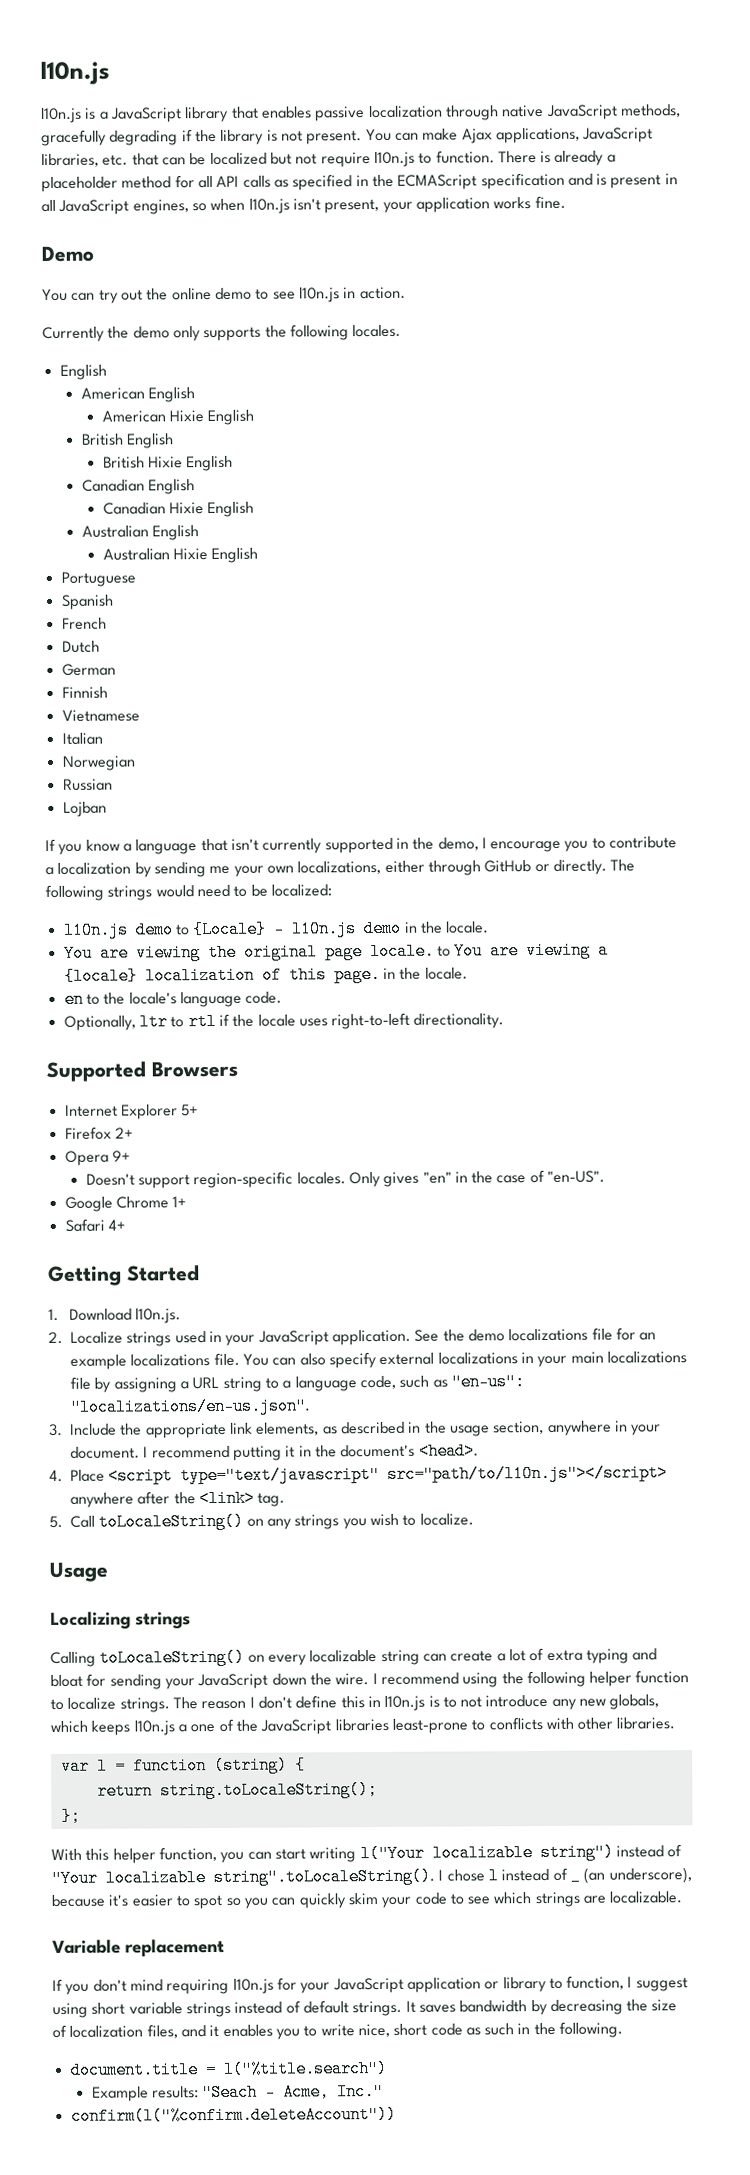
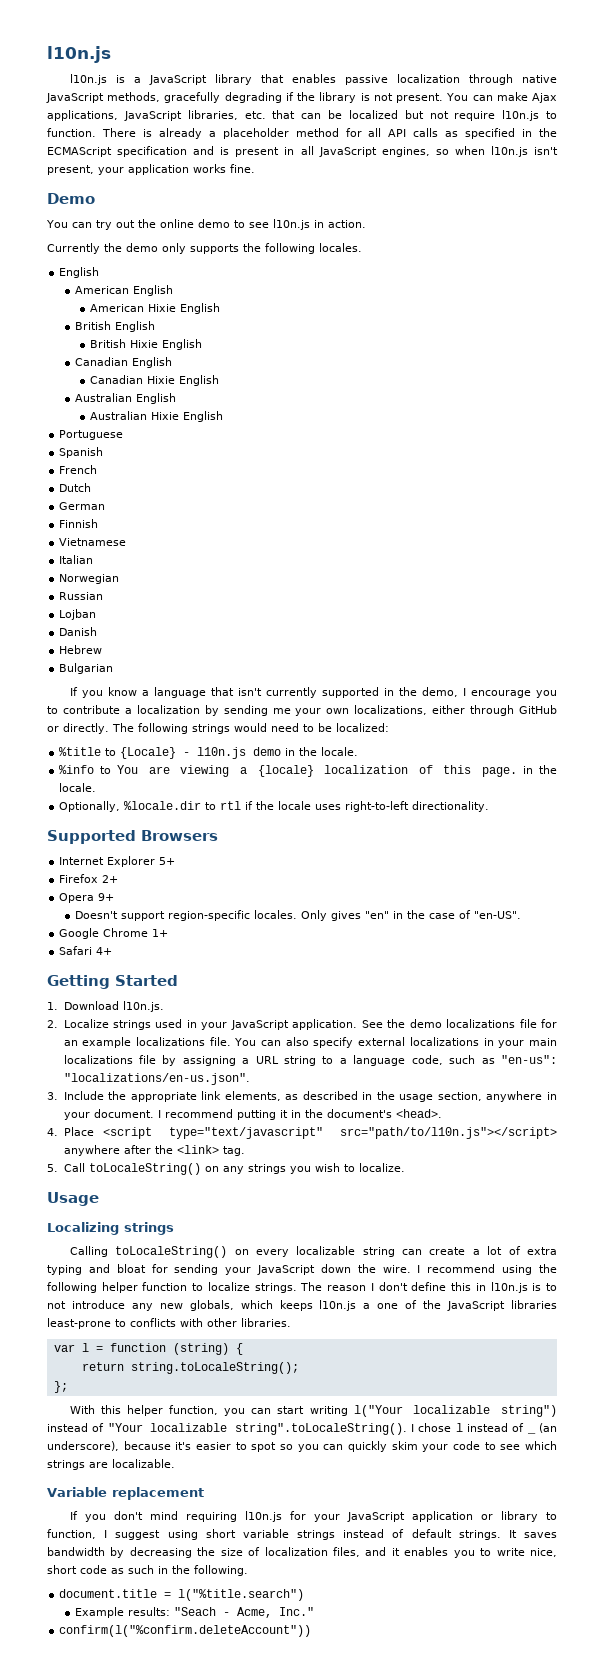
+ Danish
+ Hebrew
+ Bulgarian
- l10n.js demo to {Locale} - l10n.js demo in the locale.
+ %title to {Locale} - l10n.js demo in the locale.
- You are viewing the original page locale. to You are viewing a {locale} localization of this page. in the locale.
+ %info to You are viewing a {locale} localization of this page. in the locale.
- en to the locale's language code.
- Optionally, ltr to rtl if the locale uses right-to-left directionality.
+ Optionally, %locale.dir to rtl if the locale uses right-to-left directionality.

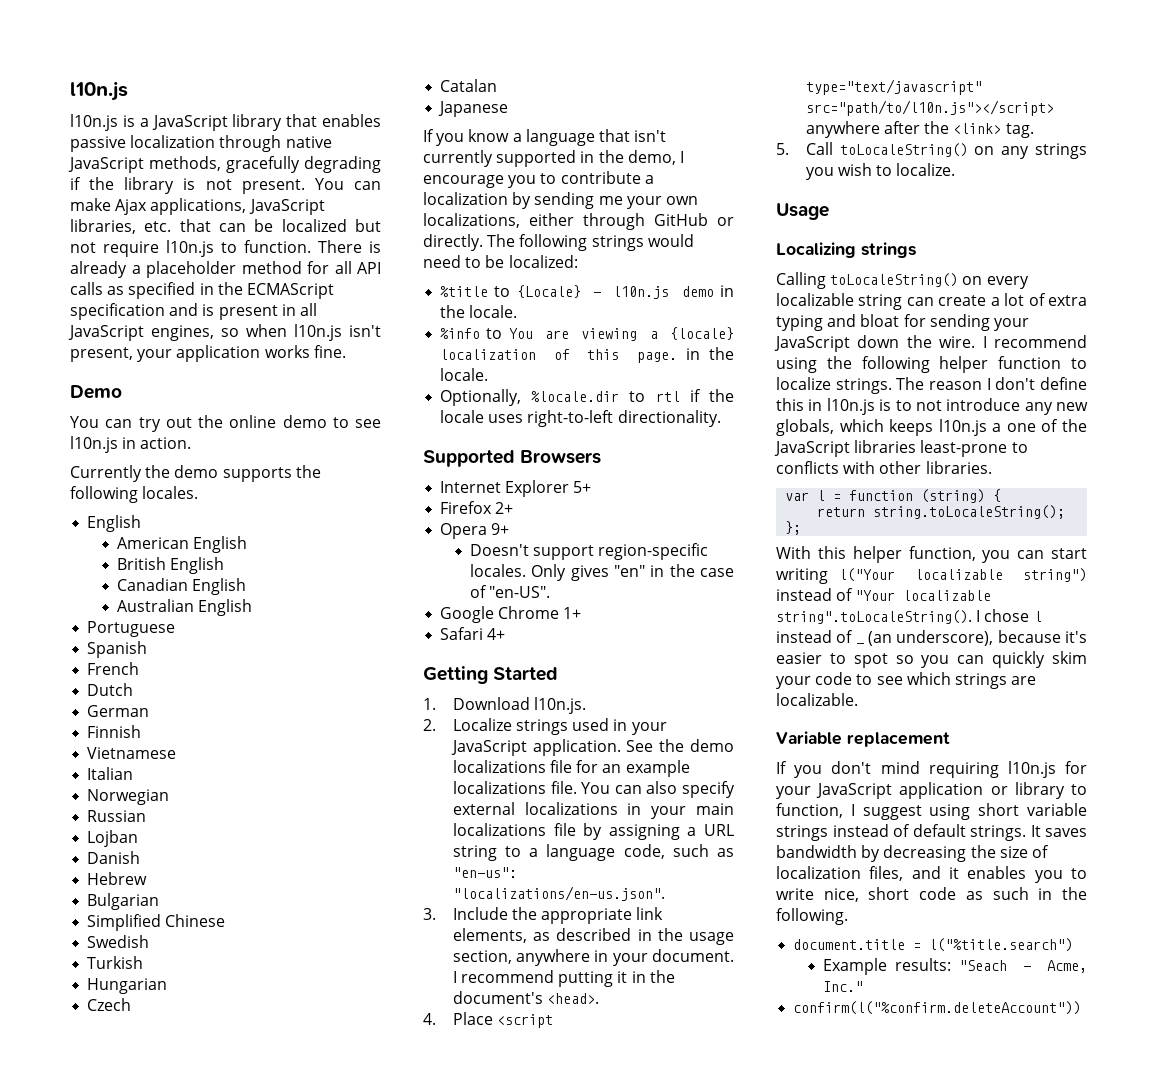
- Currently the demo only supports the following locales.
+ Currently the demo supports the following locales.
- American Hixie English
- British Hixie English
- Canadian Hixie English
- Australian Hixie English
+ Simplified Chinese
+ Swedish
+ Turkish
+ Hungarian
+ Czech
+ Catalan
+ Japanese

